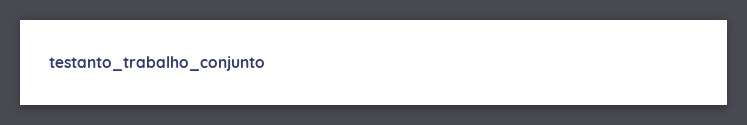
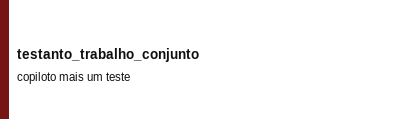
+ copiloto mais um teste

